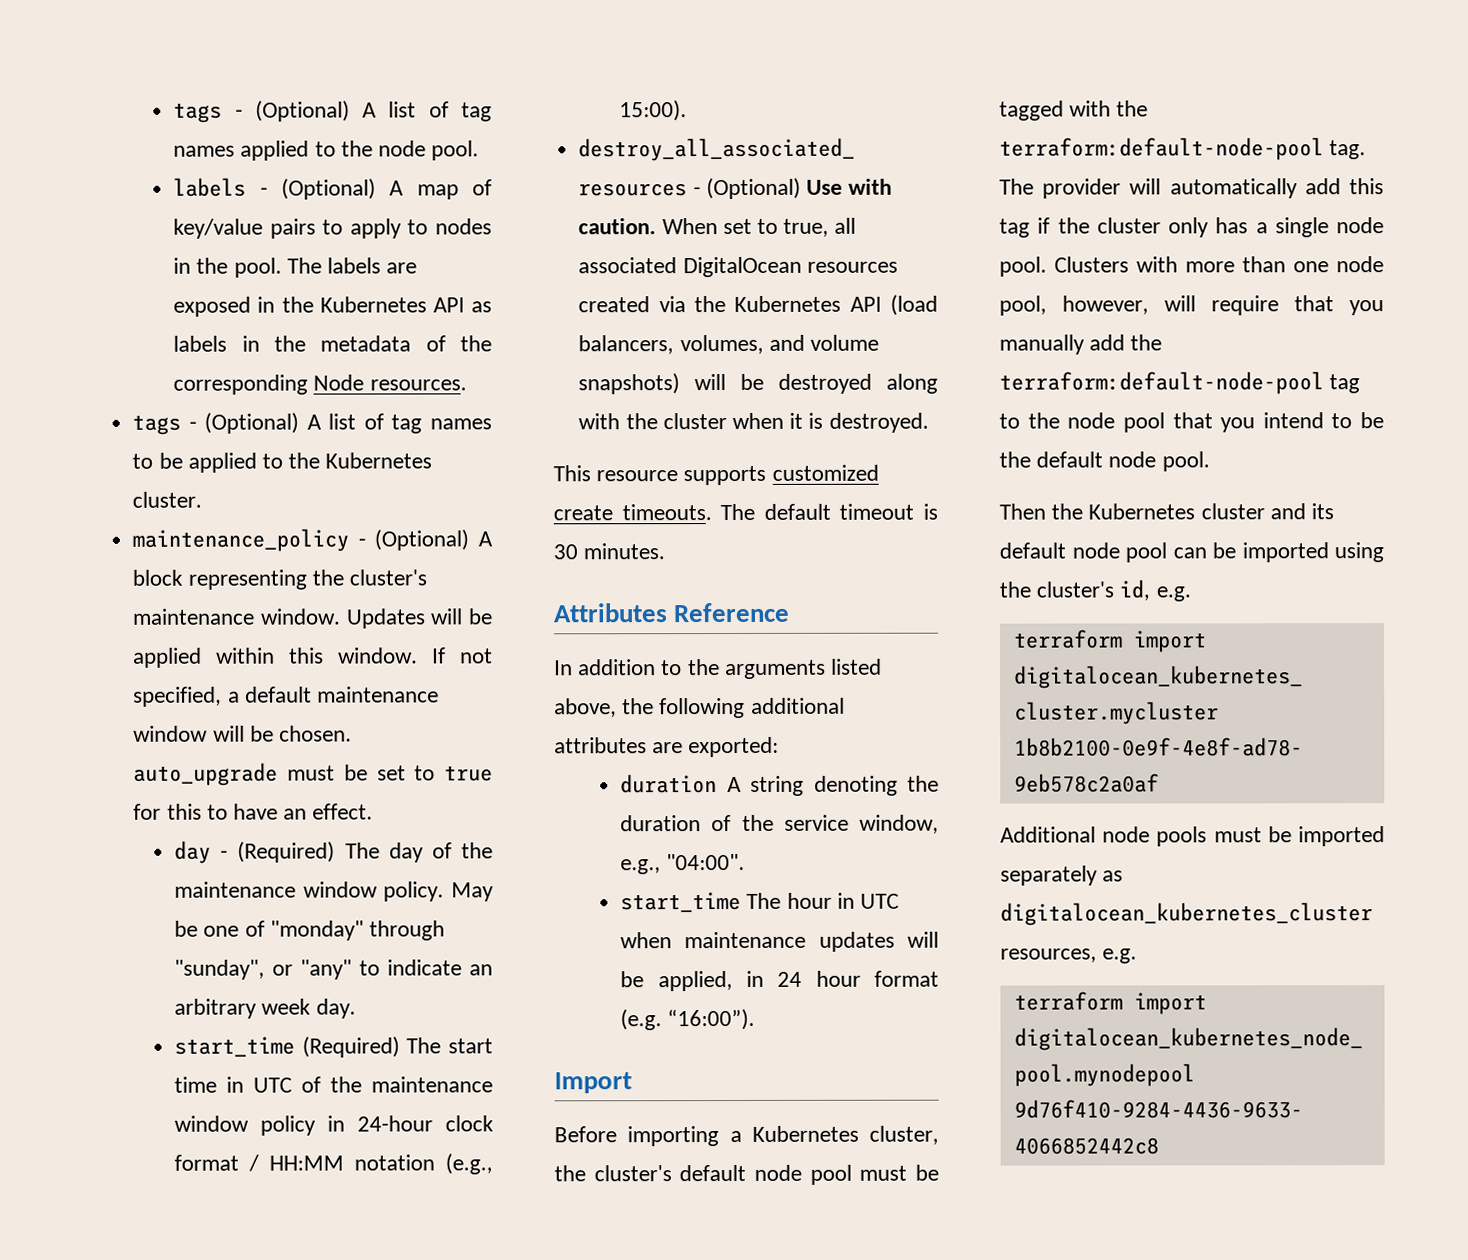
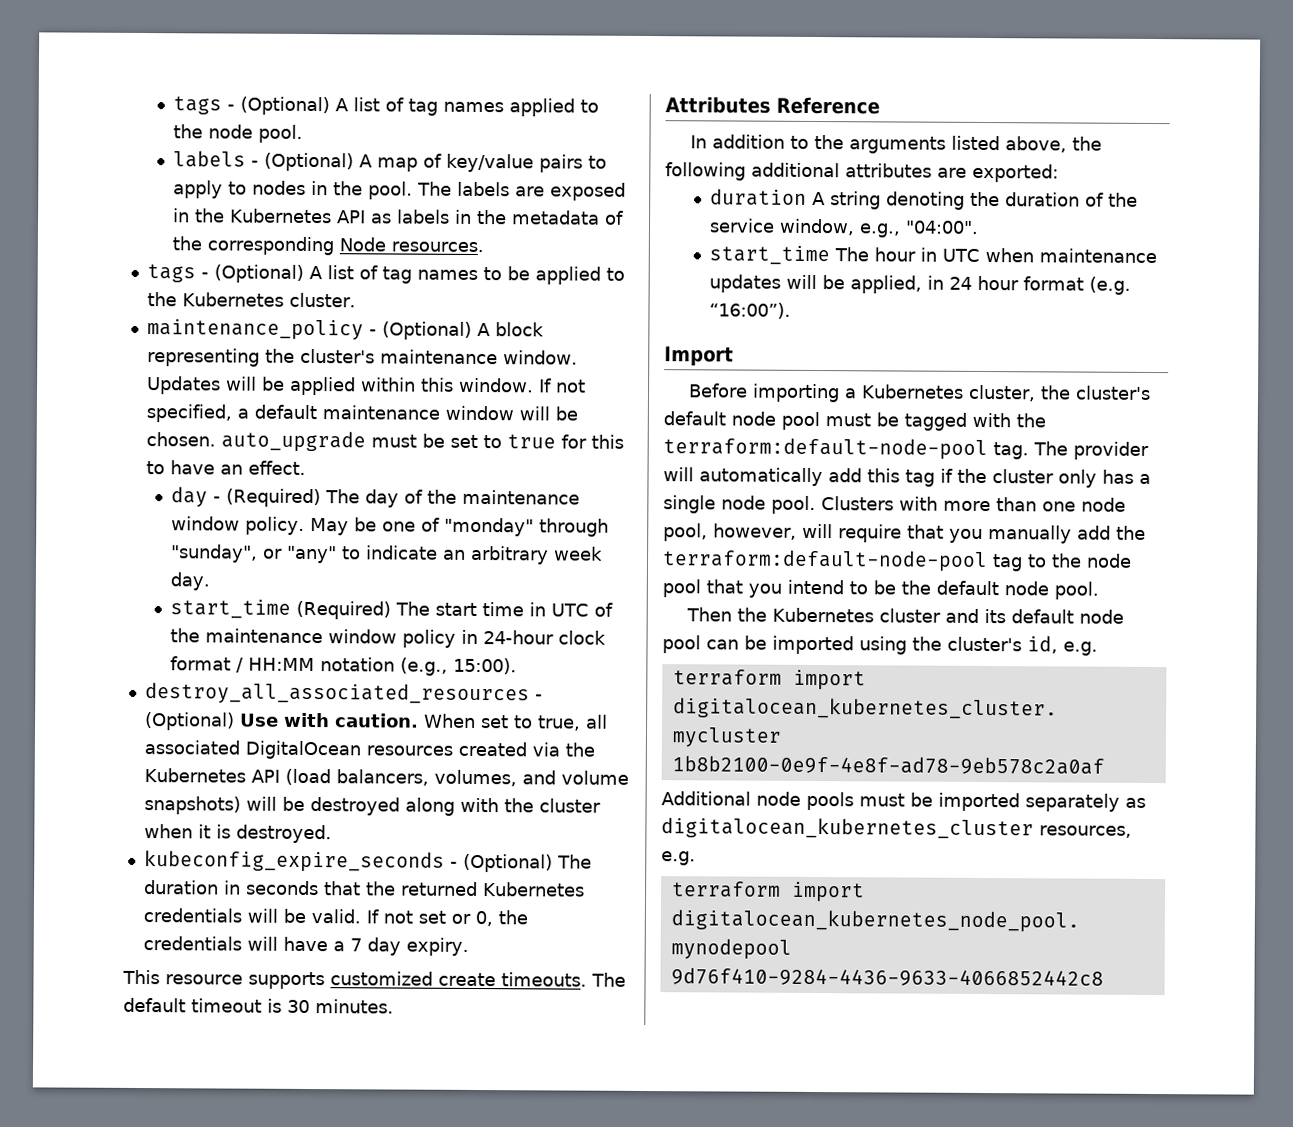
+ kubeconfig_expire_seconds - (Optional) The duration in seconds that the returned Kubernetes credentials will be valid. If not set or 0, the credentials will have a 7 day expiry.

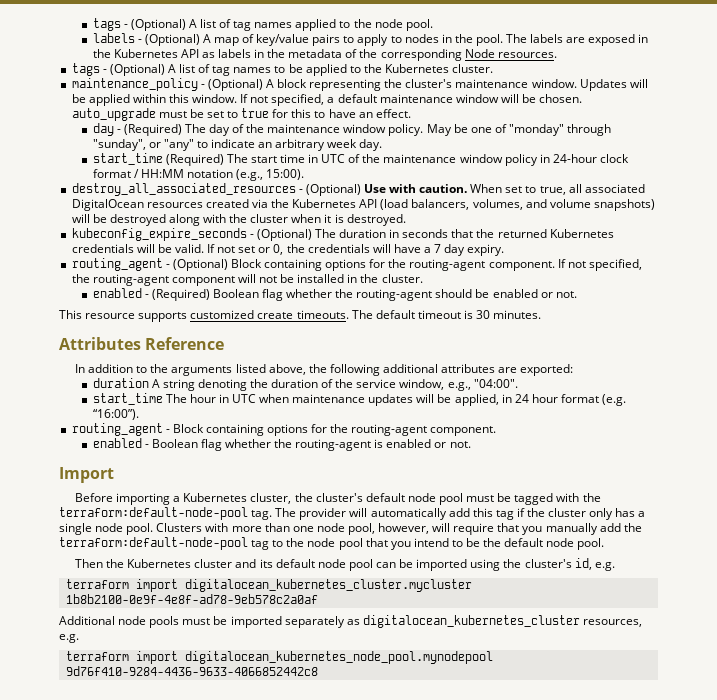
+ routing_agent - (Optional) Block containing options for the routing-agent component. If not specified, the routing-agent component will not be installed in the cluster.
+ enabled - (Required) Boolean flag whether the routing-agent should be enabled or not.
+ routing_agent - Block containing options for the routing-agent component.
+ enabled - Boolean flag whether the routing-agent is enabled or not.

